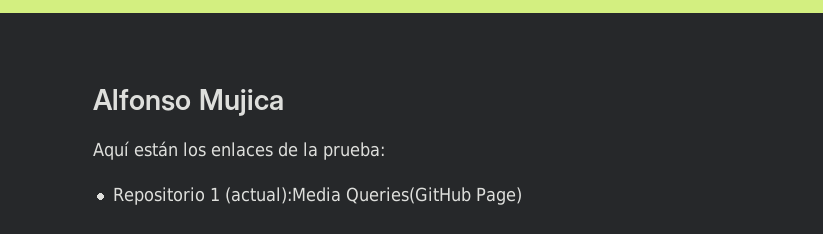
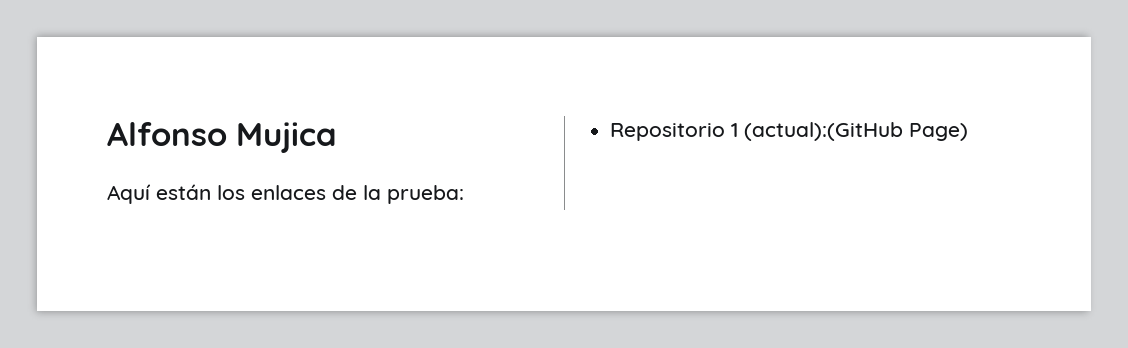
- Repositorio 1 (actual):Media Queries(GitHub Page)
+ Repositorio 1 (actual):(GitHub Page)

